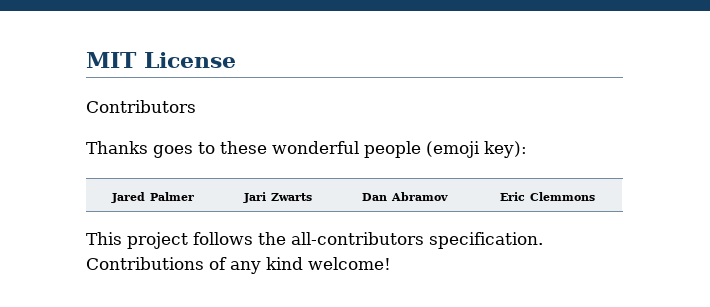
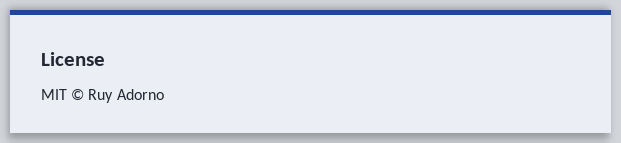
- MIT License
+ License
- Contributors
- Thanks goes to these wonderful people (emoji key):
- Jared Palmer | Jari Zwarts | Dan Abramov | Eric Clemmons
- This project follows the all-contributors specification. Contributions of any kind welcome!
+ MIT © Ruy Adorno

